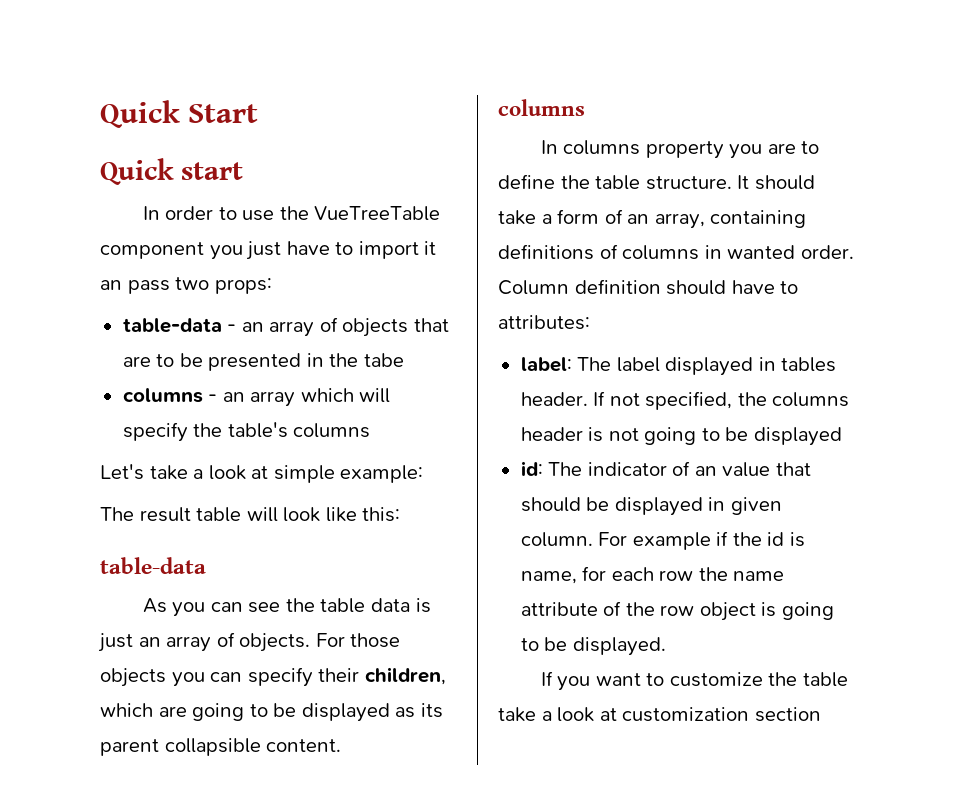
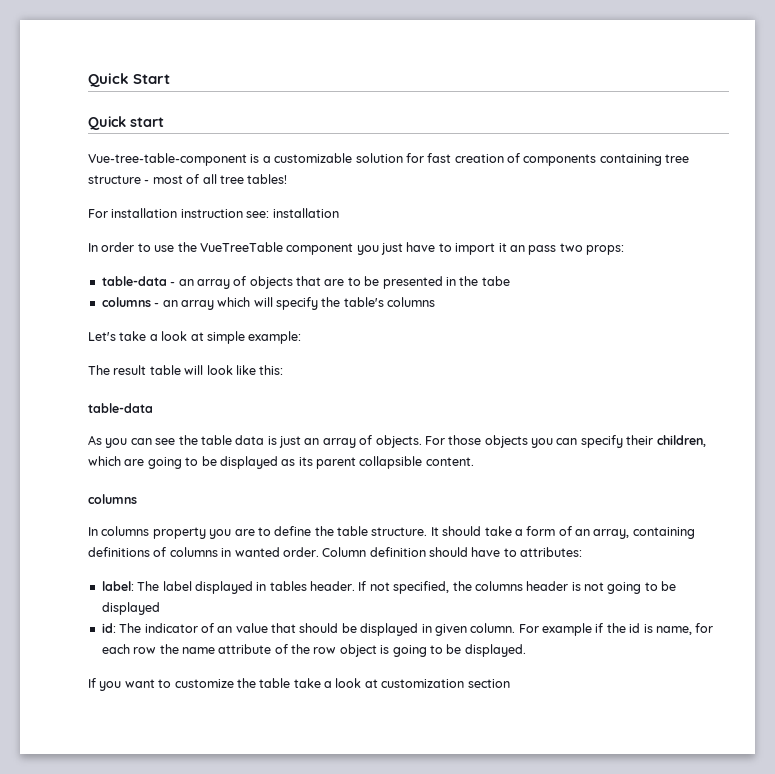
+ Vue-tree-table-component is a customizable solution for fast creation of components containing tree structure - most of all tree tables!
+ For installation instruction see: installation

